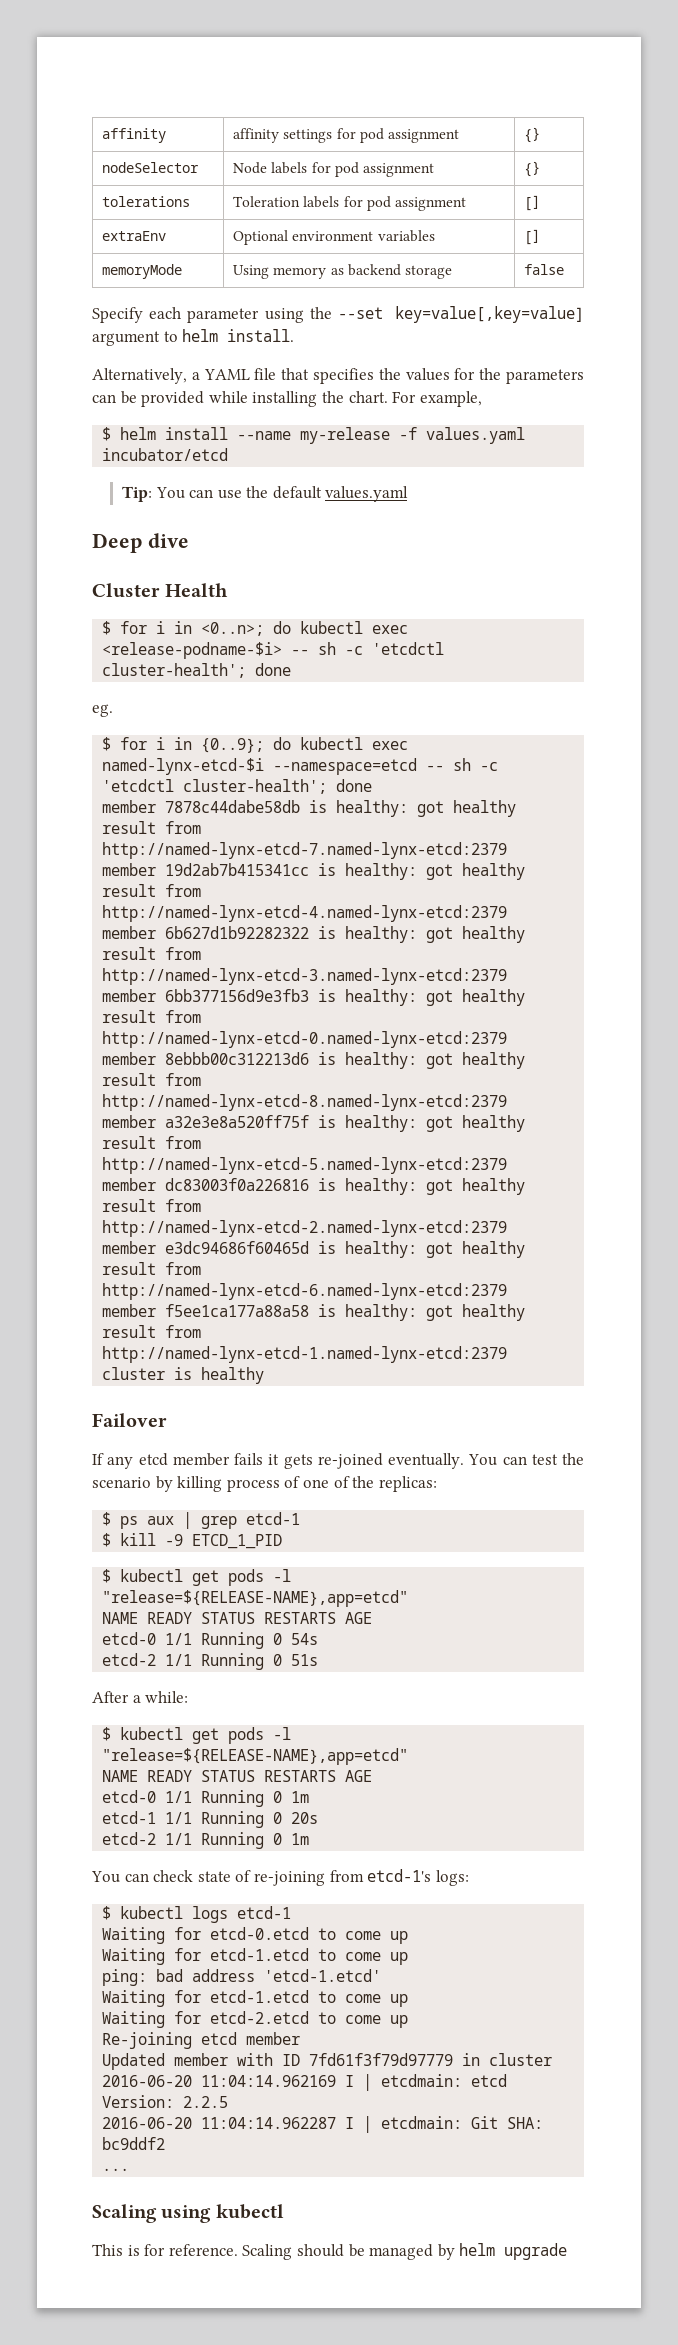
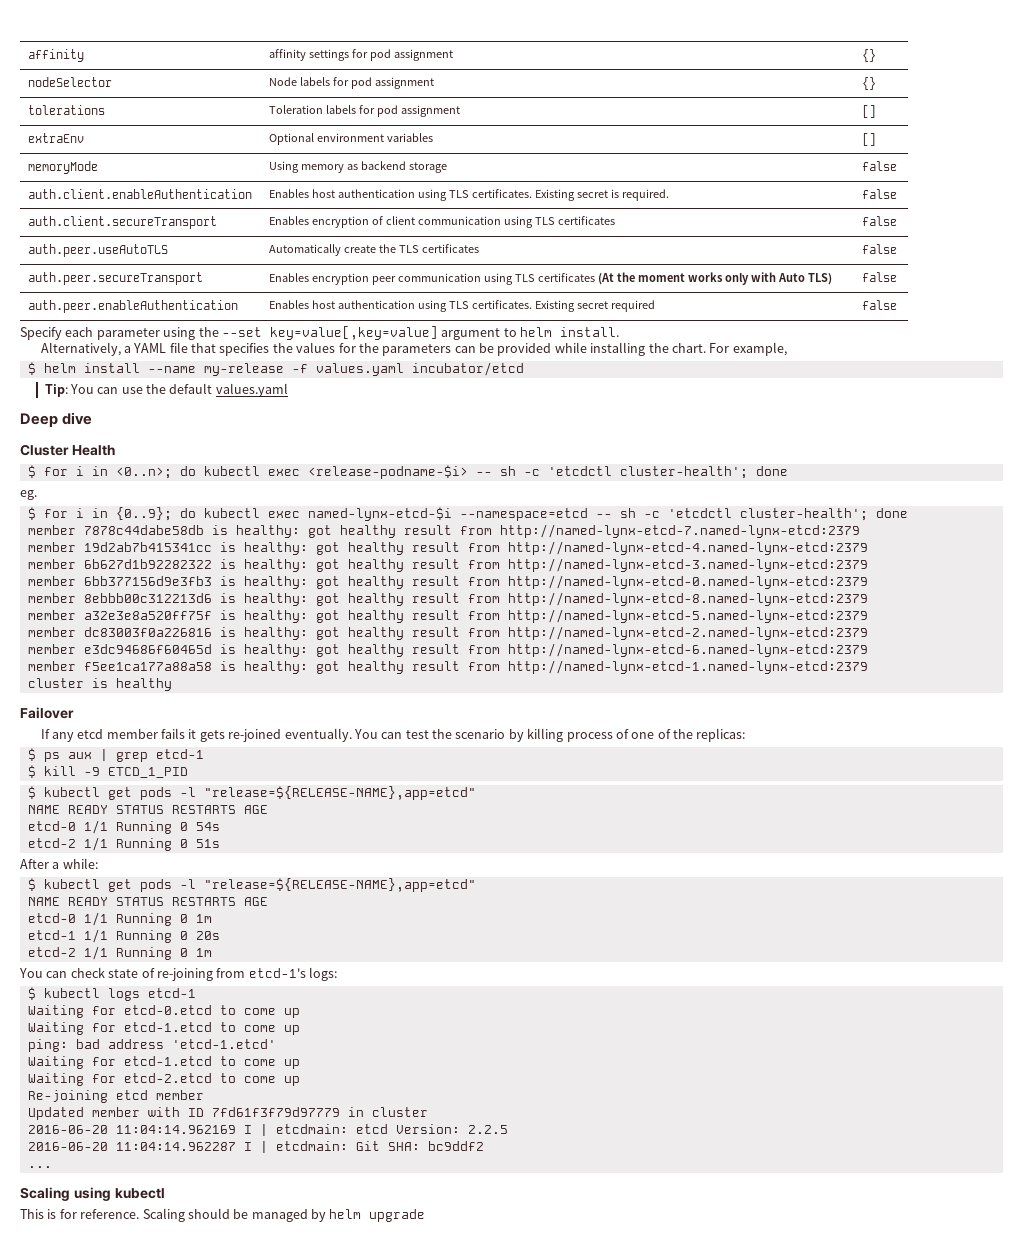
+ auth.client.enableAuthentication | Enables host authentication using TLS certificates. Existing secret is required. | false
+ auth.client.secureTransport | Enables encryption of client communication using TLS certificates | false
+ auth.peer.useAutoTLS | Automatically create the TLS certificates | false
+ auth.peer.secureTransport | Enables encryption peer communication using TLS certificates (At the moment works only with Auto TLS) | false
+ auth.peer.enableAuthentication | Enables host authentication using TLS certificates. Existing secret required | false

